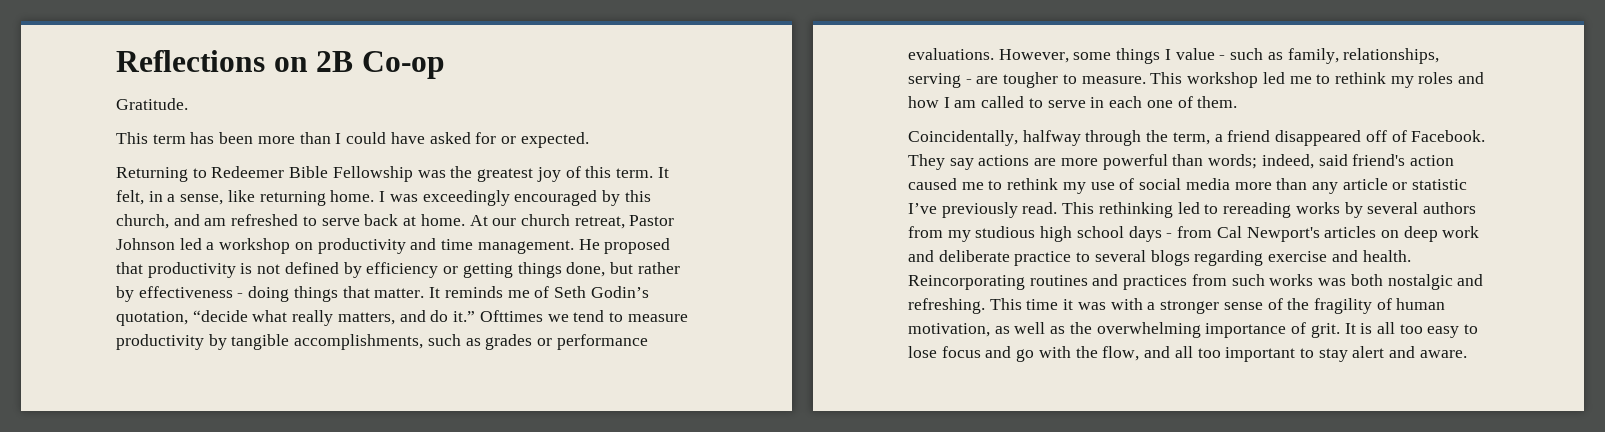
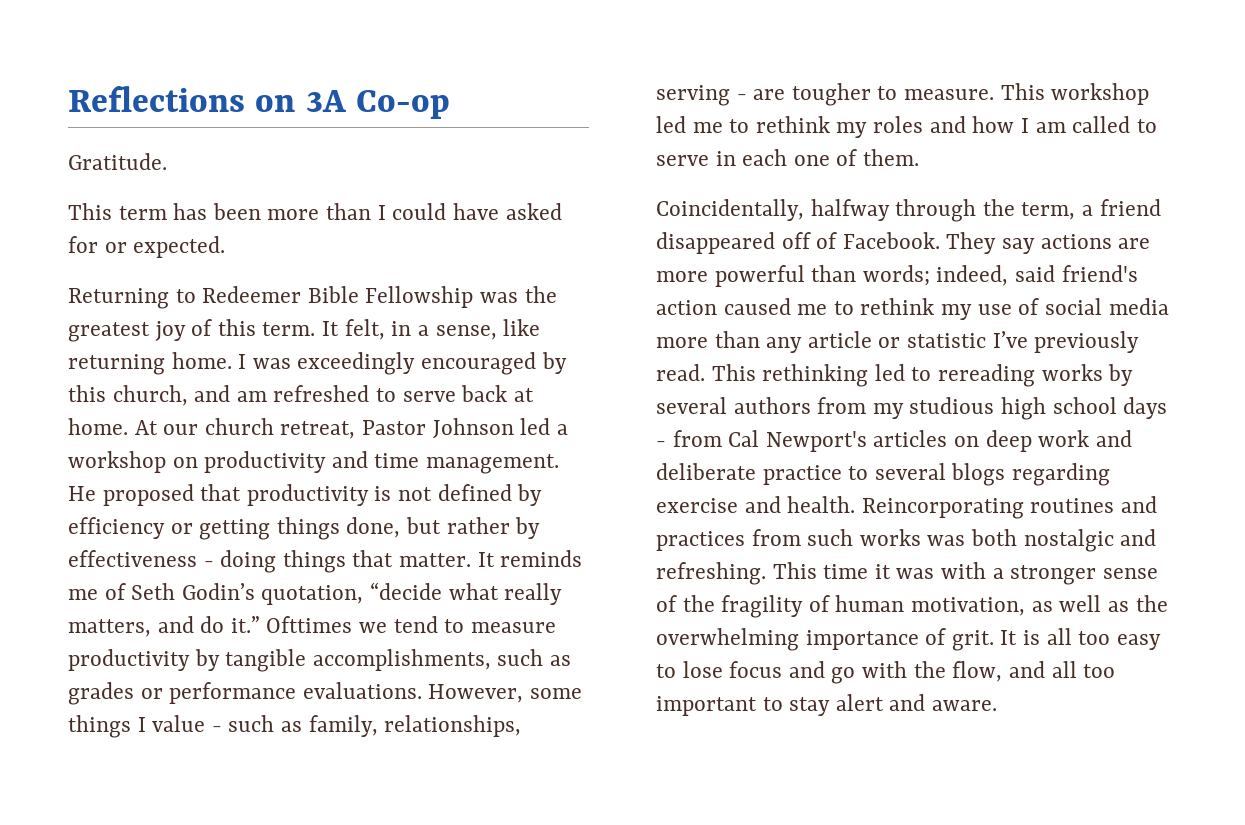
- Reflections on 2B Co-op
+ Reflections on 3A Co-op

